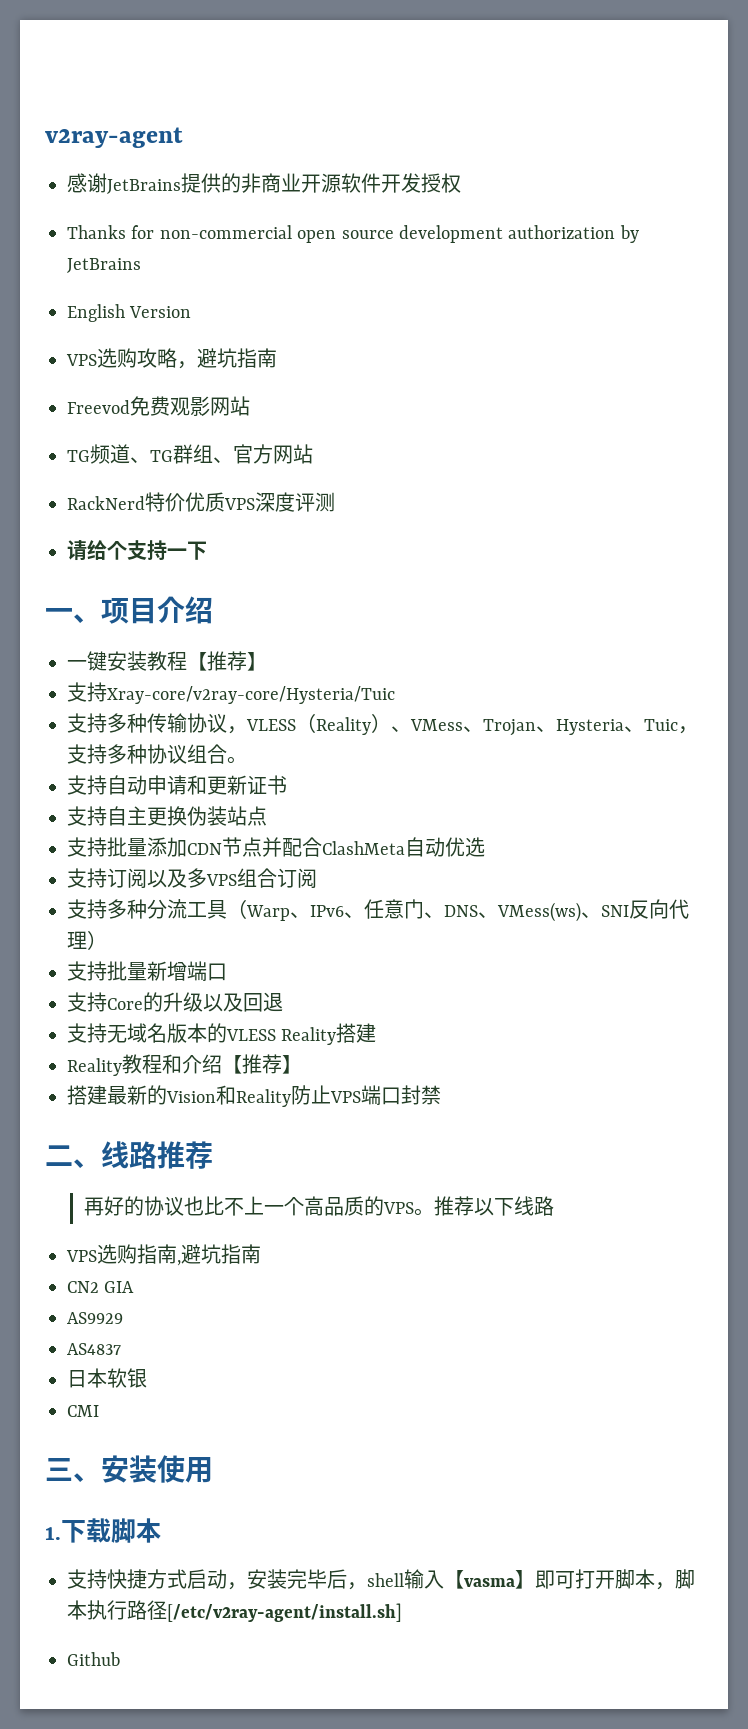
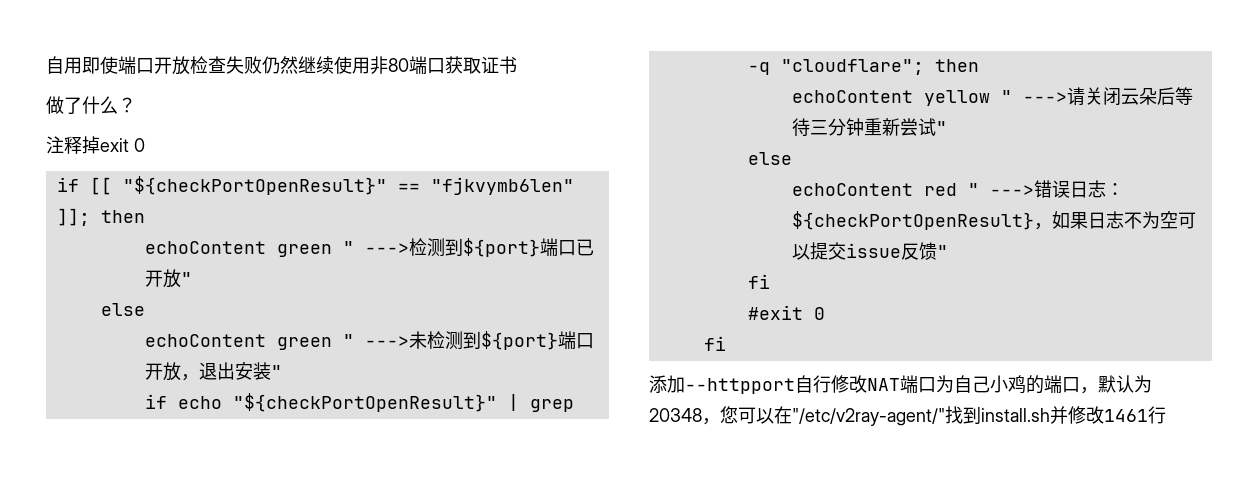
- v2ray-agent
- 感谢JetBrains提供的非商业开源软件开发授权
- Thanks for non-commercial open source development authorization by JetBrains
- English Version
- VPS选购攻略，避坑指南
- Freevod免费观影网站
- TG频道、TG群组、官方网站
- RackNerd特价优质VPS深度评测
- 请给个支持一下
- 一、项目介绍
- 一键安装教程【推荐】
- 支持Xray-core/v2ray-core/Hysteria/Tuic
- 支持多种传输协议，VLESS（Reality）、VMess、Trojan、Hysteria、Tuic，支持多种协议组合。
- 支持自动申请和更新证书
- 支持自主更换伪装站点
- 支持批量添加CDN节点并配合ClashMeta自动优选
- 支持订阅以及多VPS组合订阅
- 支持多种分流工具（Warp、IPv6、任意门、DNS、VMess(ws)、SNI反向代理）
- 支持批量新增端口
- 支持Core的升级以及回退
- 支持无域名版本的VLESS Reality搭建
- Reality教程和介绍【推荐】
- 搭建最新的Vision和Reality防止VPS端口封禁
- 二、线路推荐
- 再好的协议也比不上一个高品质的VPS。推荐以下线路
- VPS选购指南,避坑指南
- CN2 GIA
- AS9929
- AS4837
- 日本软银
- CMI
- 三、安装使用
- 1.下载脚本
- 支持快捷方式启动，安装完毕后，shell输入【vasma】即可打开脚本，脚本执行路径[/etc/v2ray-agent/install.sh]
- Github
+ 自用即使端口开放检查失败仍然继续使用非80端口获取证书
+ 做了什么？
+ 注释掉exit 0
+ if [[ "${checkPortOpenResult}" == "fjkvymb6len" ]]; then
+ echoContent green " --->检测到${port}端口已开放"
+ else
+ echoContent green " --->未检测到${port}端口开放，退出安装"
+ if echo "${checkPortOpenResult}" | grep -q "cloudflare"; then
+ echoContent yellow " --->请关闭云朵后等待三分钟重新尝试"
+ else
+ echoContent red " --->错误日志：${checkPortOpenResult}，如果日志不为空可以提交issue反馈"
+ fi
+ #exit 0
+ fi
+ 添加--httpport自行修改NAT端口为自己小鸡的端口，默认为20348，您可以在"/etc/v2ray-agent/"找到install.sh并修改1461行

